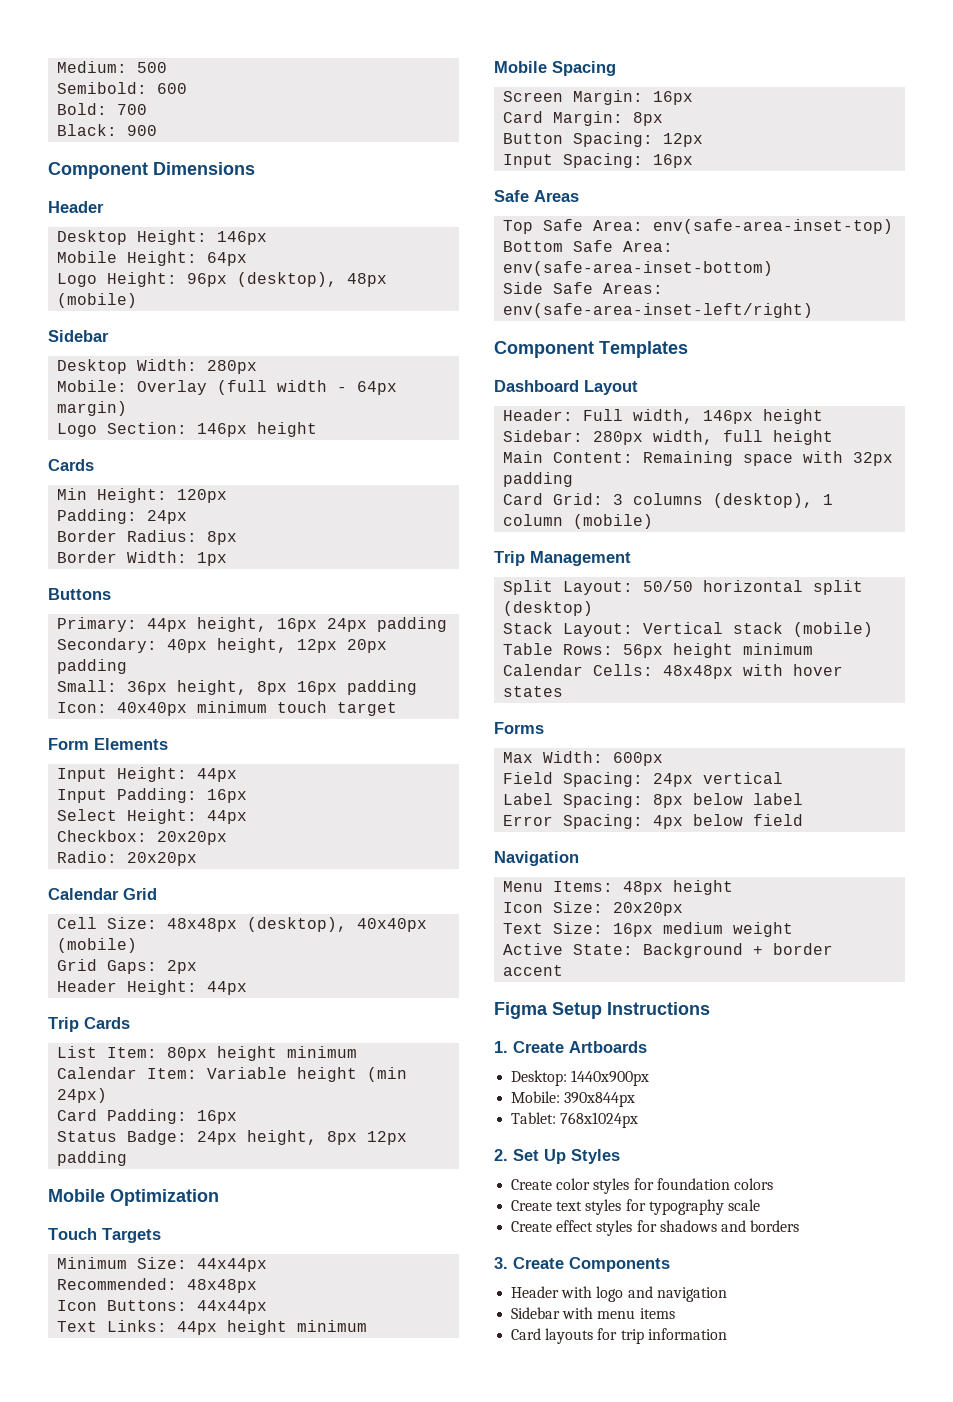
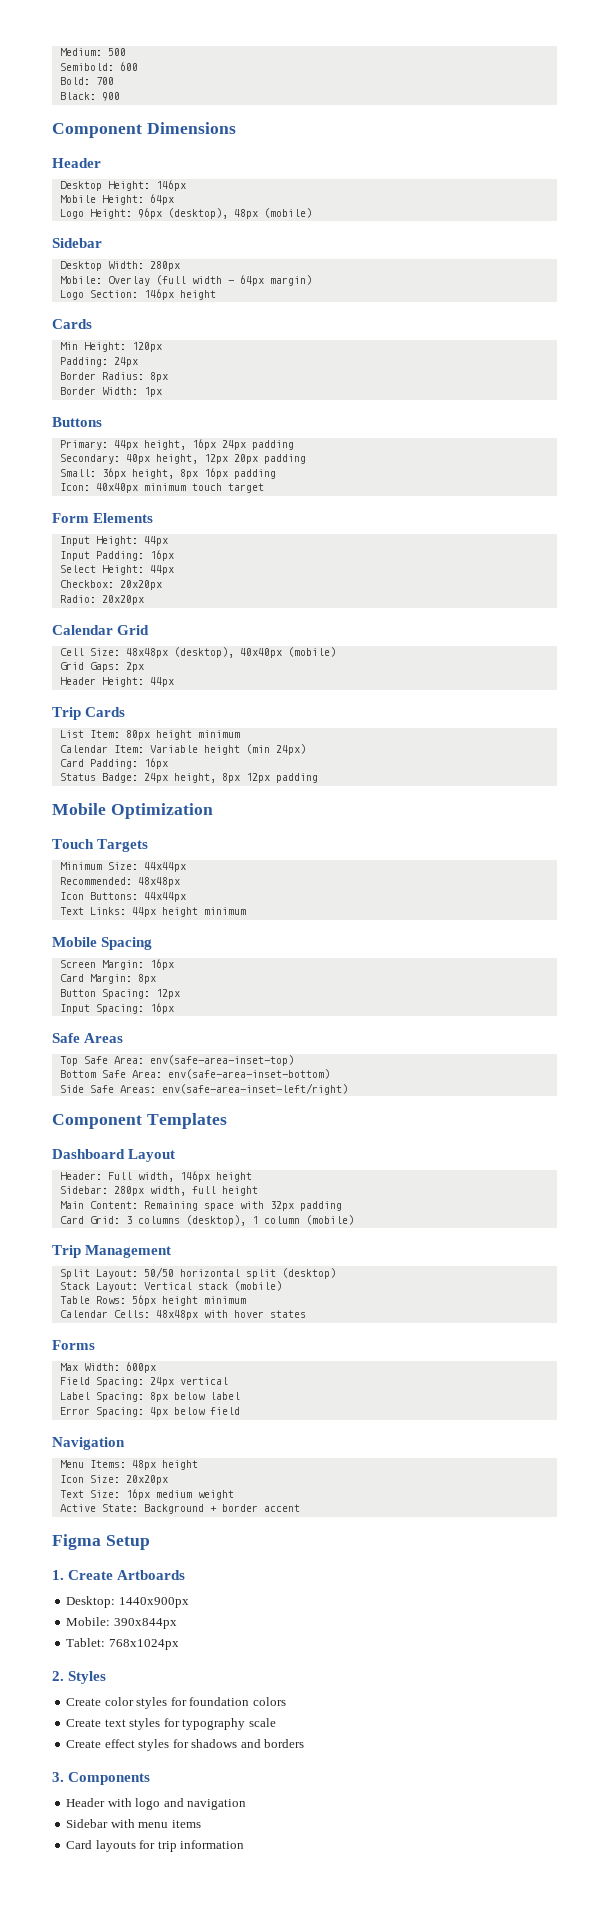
- Figma Setup Instructions
+ Figma Setup
- 2. Set Up Styles
+ 2. Styles
- 3. Create Components
+ 3. Components

